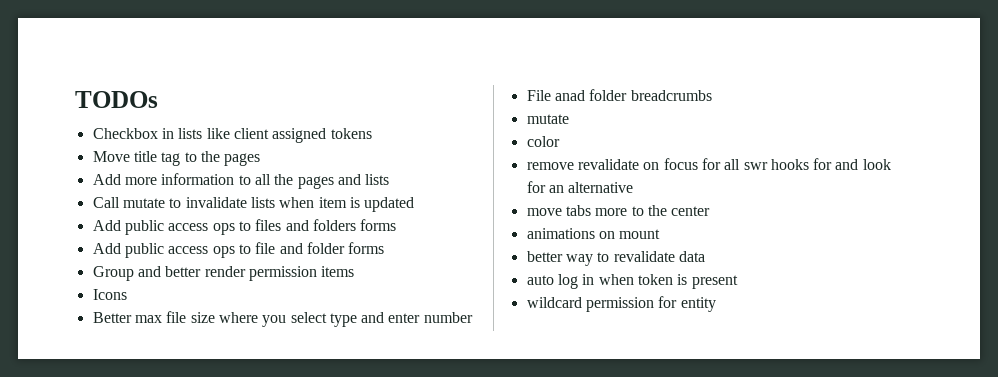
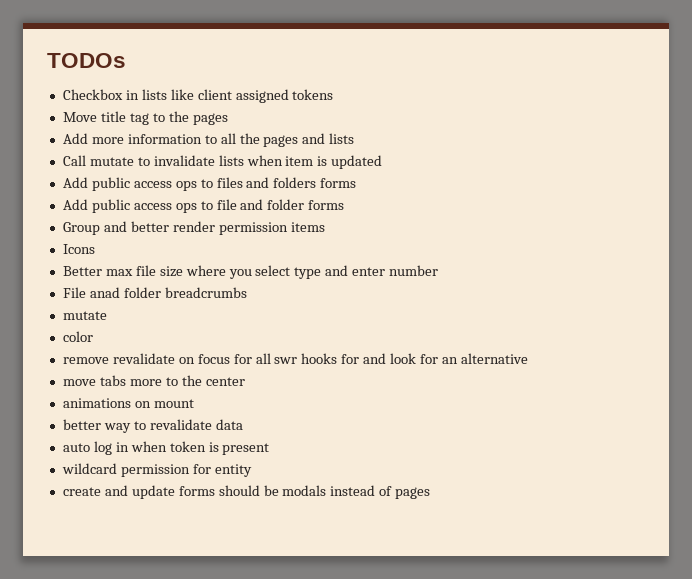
+ create and update forms should be modals instead of pages

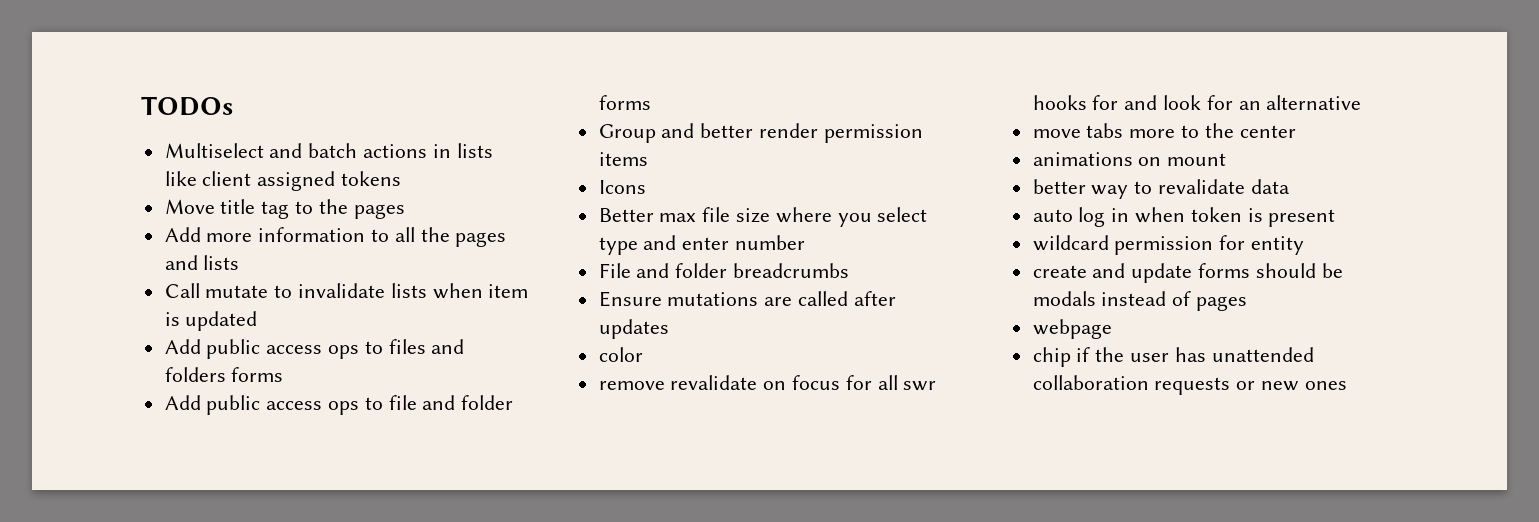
- Checkbox in lists like client assigned tokens
+ Multiselect and batch actions in lists like client assigned tokens
- File anad folder breadcrumbs
- mutate
+ File and folder breadcrumbs
+ Ensure mutations are called after updates
+ webpage
+ chip if the user has unattended collaboration requests or new ones

